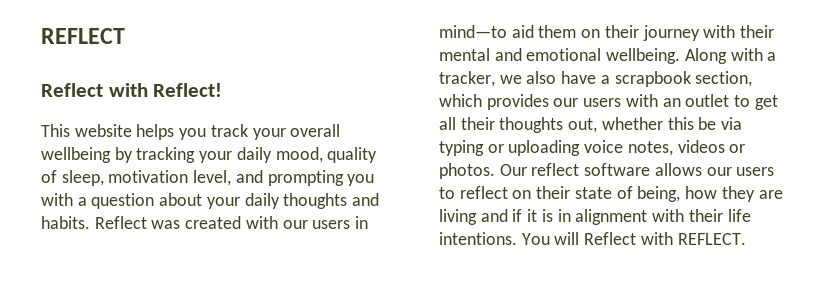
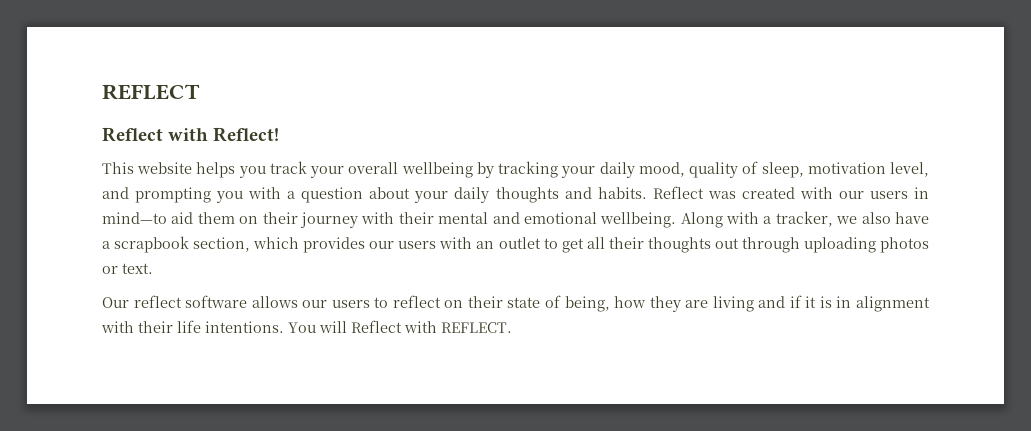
- Along with a tracker, we also have a scrapbook section, which provides our users with an outlet to get all their thoughts out, whether this be via typing or uploading voice notes, videos or photos. Our reflect software allows our users to reflect on their state of being, how they are living and if it is in alignment with their life intentions.
+ Along with a tracker, we also have a scrapbook section, which provides our users with an outlet to get all their thoughts out through uploading photos or text.
+ Our reflect software allows our users to reflect on their state of being, how they are living and if it is in alignment with their life intentions.

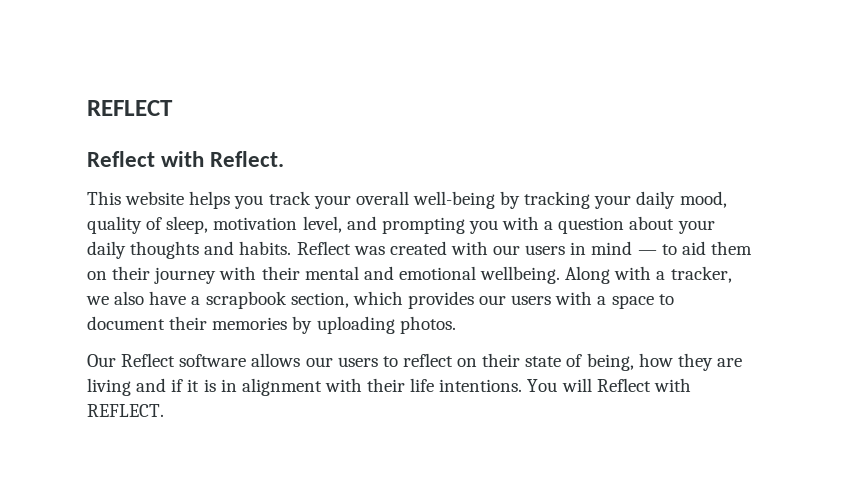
- Reflect with Reflect!
+ Reflect with Reflect.
- This website helps you track your overall wellbeing by tracking your daily mood, quality of sleep, motivation level, and prompting you with a question about your daily thoughts and habits.
+ This website helps you track your overall well-being by tracking your daily mood, quality of sleep, motivation level, and prompting you with a question about your daily thoughts and habits.
- Reflect was created with our users in mind—to aid them on their journey with their mental and emotional wellbeing.
+ Reflect was created with our users in mind — to aid them on their journey with their mental and emotional wellbeing.
- Along with a tracker, we also have a scrapbook section, which provides our users with an outlet to get all their thoughts out through uploading photos or text.
+ Along with a tracker, we also have a scrapbook section, which provides our users with a space to document their memories by uploading photos.
- Our reflect software allows our users to reflect on their state of being, how they are living and if it is in alignment with their life intentions.
+ Our Reflect software allows our users to reflect on their state of being, how they are living and if it is in alignment with their life intentions.

